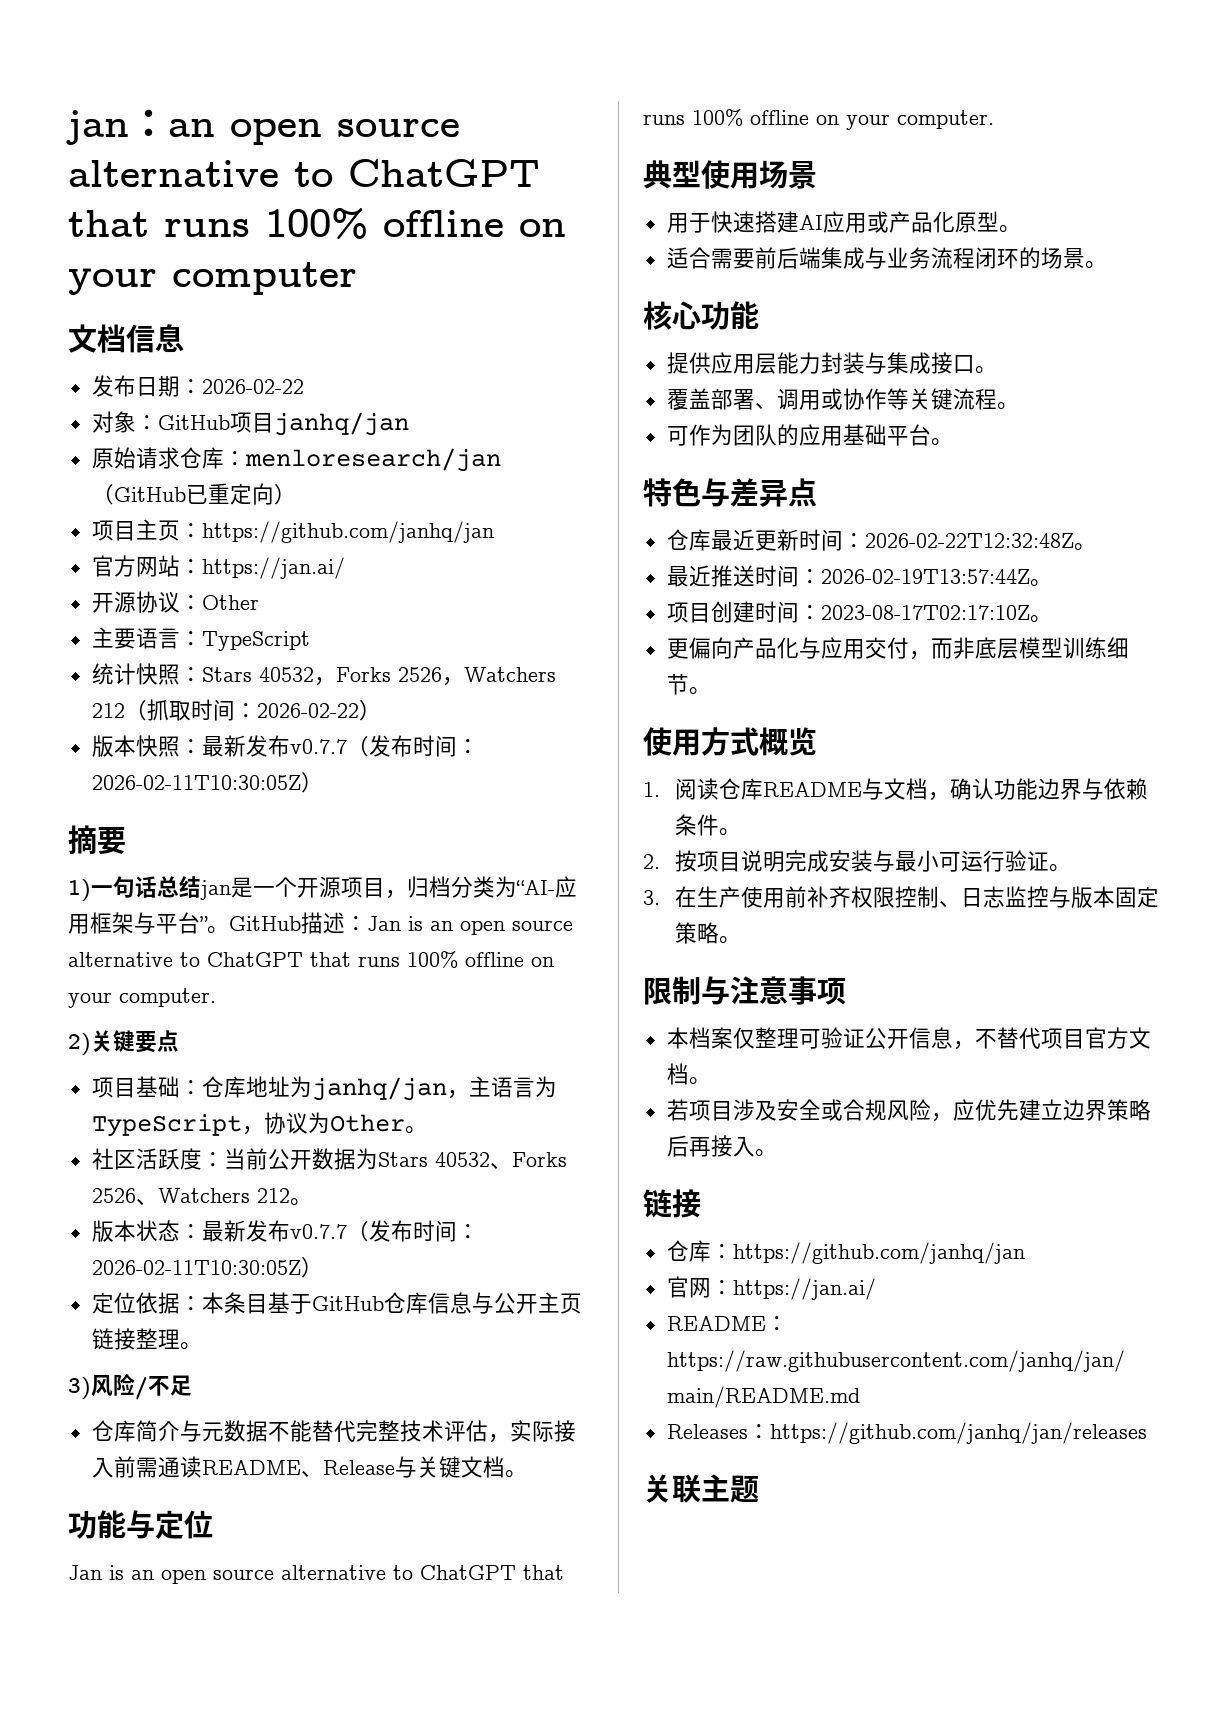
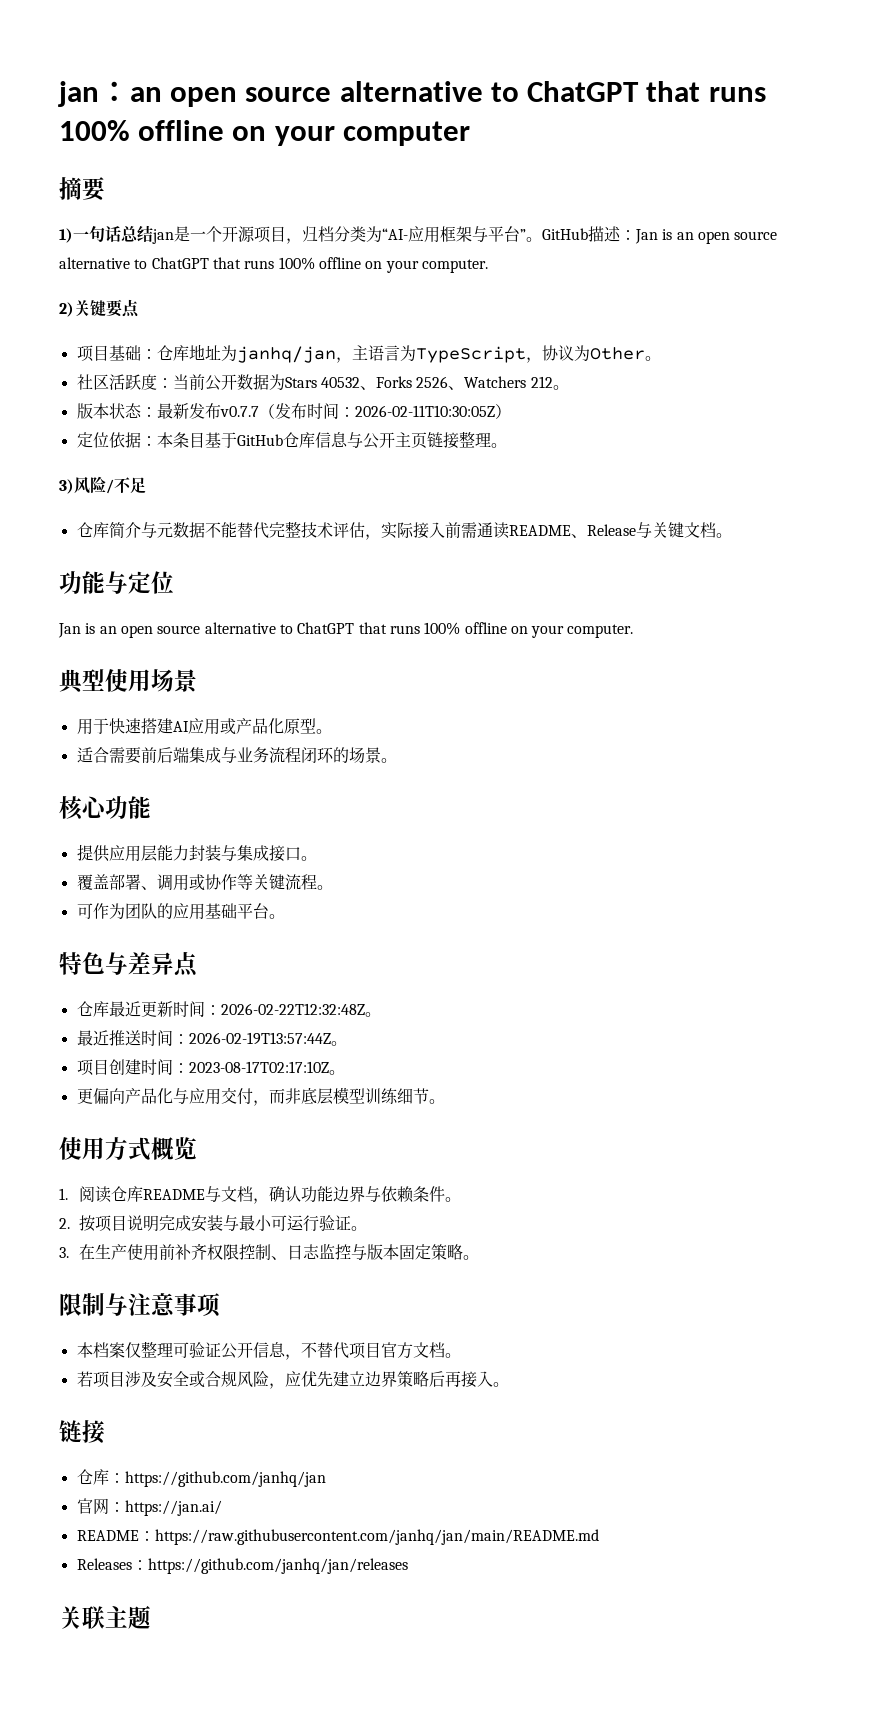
- 文档信息
- 发布日期：2026-02-22
- 对象：GitHub项目janhq/jan
- 原始请求仓库：menloresearch/jan（GitHub已重定向）
- 项目主页：https://github.com/janhq/jan
- 官方网站：https://jan.ai/
- 开源协议：Other
- 主要语言：TypeScript
- 统计快照：Stars 40532，Forks 2526，Watchers 212（抓取时间：2026-02-22）
- 版本快照：最新发布v0.7.7（发布时间：2026-02-11T10:30:05Z）

